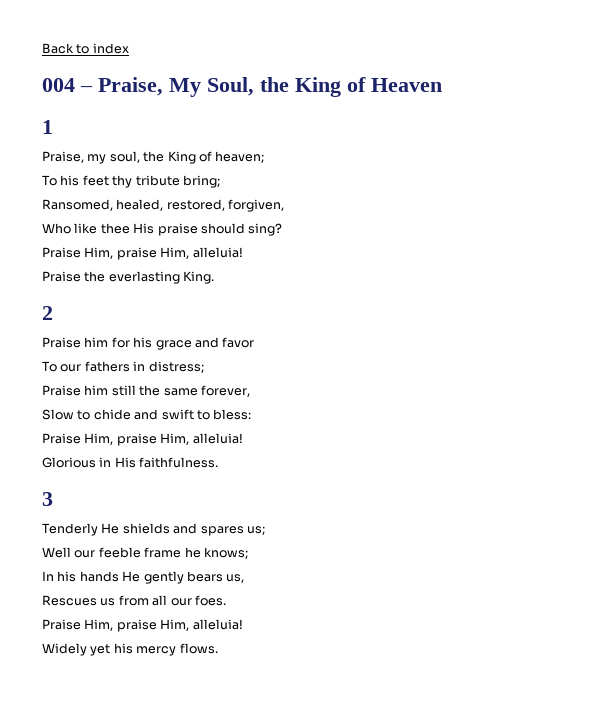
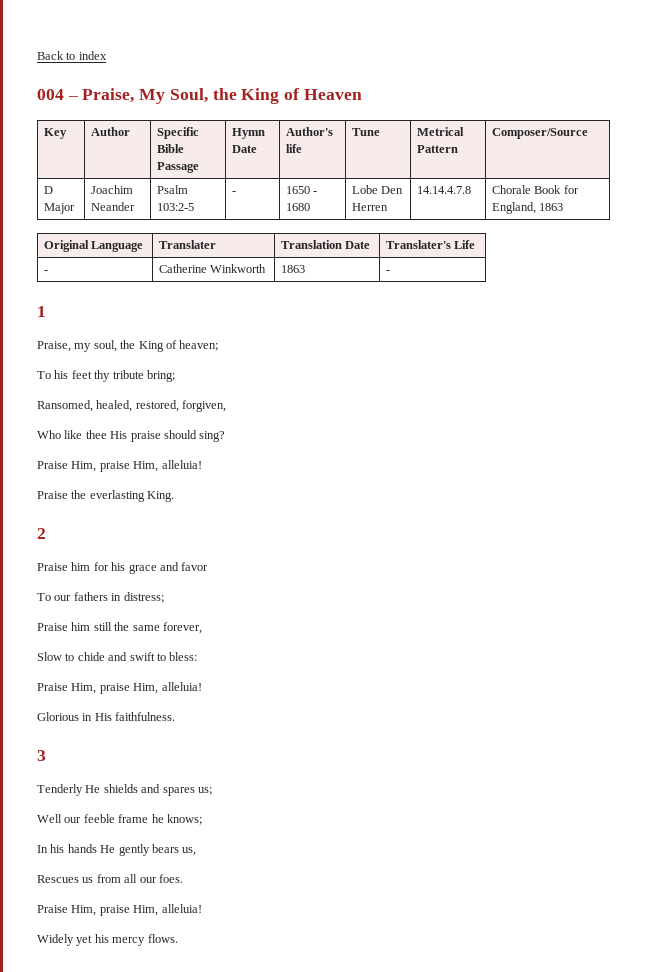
+ Key | Author | Specific Bible Passage | Hymn Date | Author's life | Tune | Metrical Pattern | Composer/Source
+ D Major | Joachim Neander | Psalm 103:2-5 | - | 1650 - 1680 | Lobe Den Herren | 14.14.4.7.8 | Chorale Book for England, 1863
+ Original Language | Translater | Translation Date | Translater's Life
+ - | Catherine Winkworth | 1863 | -

